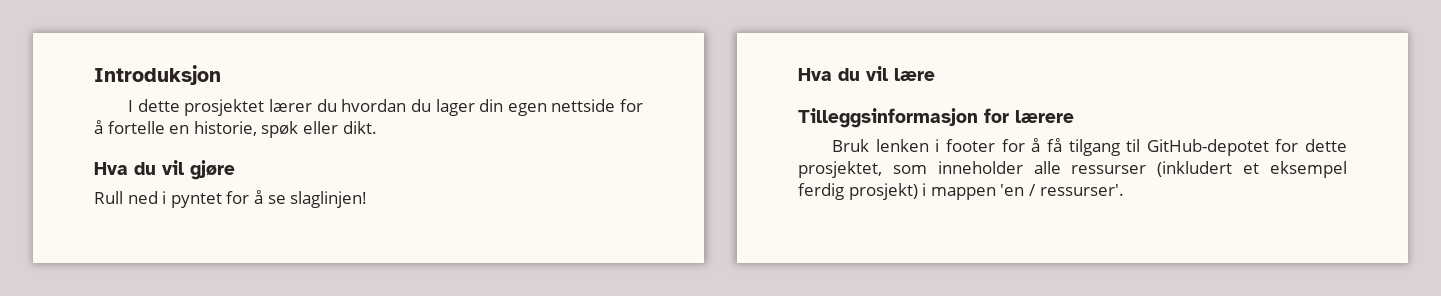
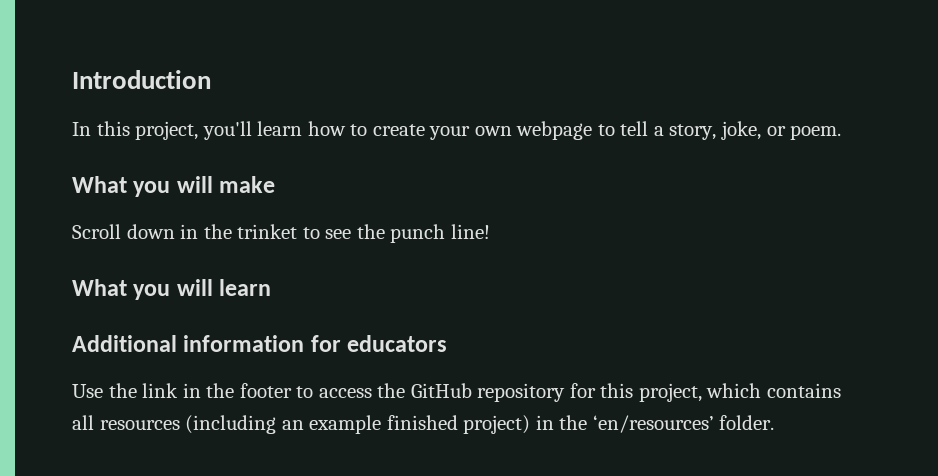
- Introduksjon
- I dette prosjektet lærer du hvordan du lager din egen nettside for å fortelle en historie, spøk eller dikt.
- Hva du vil gjøre
- Rull ned i pyntet for å se slaglinjen!
- Hva du vil lære
- Tilleggsinformasjon for lærere
- Bruk lenken i footer for å få tilgang til GitHub-depotet for dette prosjektet, som inneholder alle ressurser (inkludert et eksempel ferdig prosjekt) i mappen 'en / ressurser'.
+ Introduction
+ In this project, you'll learn how to create your own webpage to tell a story, joke, or poem.
+ What you will make
+ Scroll down in the trinket to see the punch line!
+ What you will learn
+ Additional information for educators
+ Use the link in the footer to access the GitHub repository for this project, which contains all resources (including an example finished project) in the ‘en/resources’ folder.

